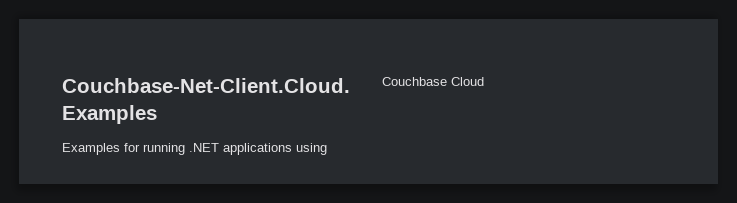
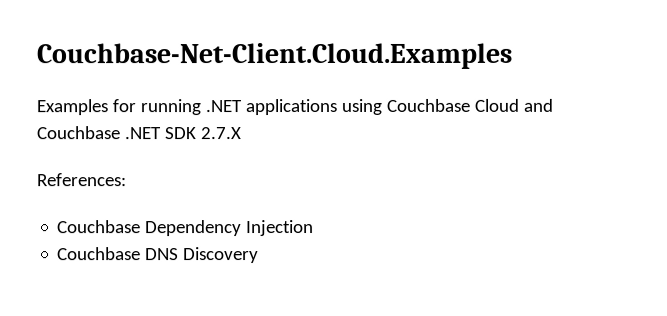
- Examples for running .NET applications using Couchbase Cloud
+ Examples for running .NET applications using Couchbase Cloud and Couchbase .NET SDK 2.7.X
+ References:
+ Couchbase Dependency Injection
+ Couchbase DNS Discovery

